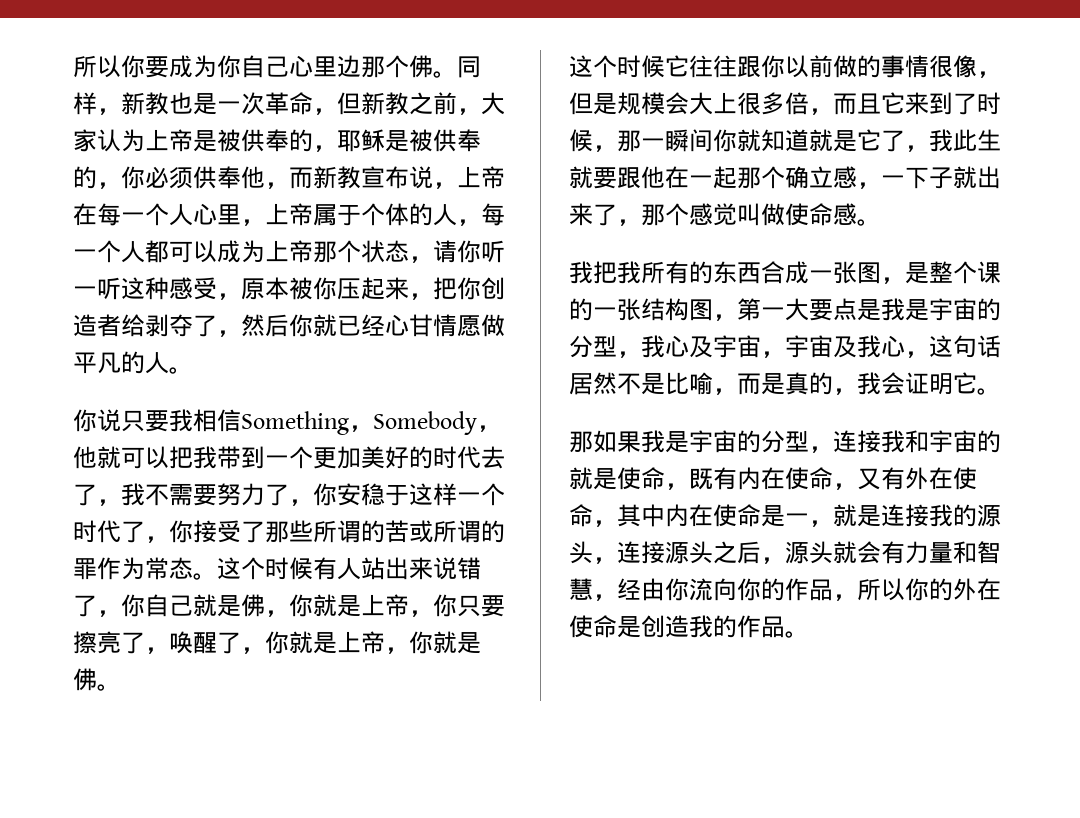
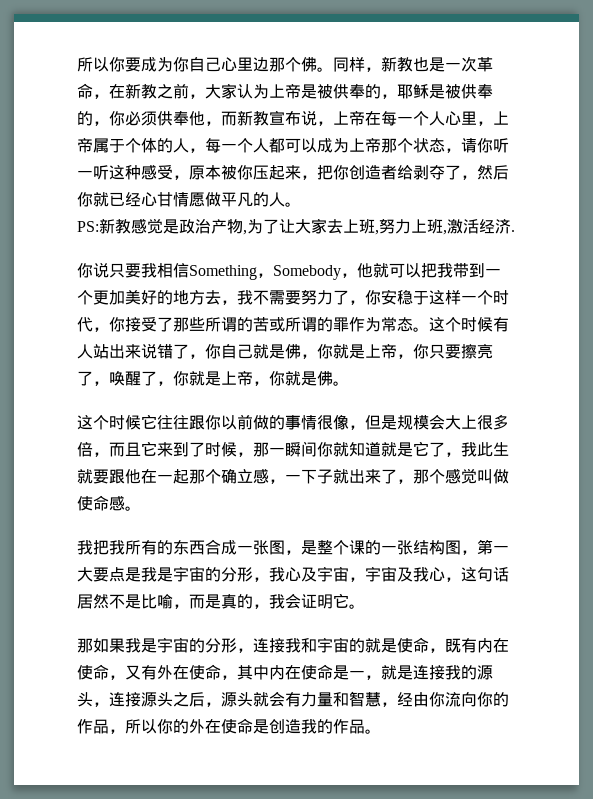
- 同样，新教也是一次革命，但新教之前，大家认为上帝是被供奉的，耶稣是被供奉的，你必须供奉他，而新教宣布说，上帝在每一个人心里，上帝属于个体的人，每一个人都可以成为上帝那个状态，请你听一听这种感受，原本被你压起来，把你创造者给剥夺了，然后你就已经心甘情愿做平凡的人。
+ 同样，新教也是一次革命，在新教之前，大家认为上帝是被供奉的，耶稣是被供奉的，你必须供奉他，而新教宣布说，上帝在每一个人心里，上帝属于个体的人，每一个人都可以成为上帝那个状态，请你听一听这种感受，原本被你压起来，把你创造者给剥夺了，然后你就已经心甘情愿做平凡的人。
+ PS:新教感觉是政治产物,为了让大家去上班,努力上班,激活经济.
- 你说只要我相信Something，Somebody，他就可以把我带到一个更加美好的时代去了，我不需要努力了，你安稳于这样一个时代了，你接受了那些所谓的苦或所谓的罪作为常态。
+ 你说只要我相信Something，Somebody，他就可以把我带到一个更加美好的地方去，我不需要努力了，你安稳于这样一个时代，你接受了那些所谓的苦或所谓的罪作为常态。
- 我把我所有的东西合成一张图，是整个课的一张结构图，第一大要点是我是宇宙的分型，我心及宇宙，宇宙及我心，这句话居然不是比喻，而是真的，我会证明它。
+ 我把我所有的东西合成一张图，是整个课的一张结构图，第一大要点是我是宇宙的分形，我心及宇宙，宇宙及我心，这句话居然不是比喻，而是真的，我会证明它。
- 那如果我是宇宙的分型，连接我和宇宙的就是使命，既有内在使命，又有外在使命，其中内在使命是一，就是连接我的源头，连接源头之后，源头就会有力量和智慧，经由你流向你的作品，所以你的外在使命是创造我的作品。
+ 那如果我是宇宙的分形，连接我和宇宙的就是使命，既有内在使命，又有外在使命，其中内在使命是一，就是连接我的源头，连接源头之后，源头就会有力量和智慧，经由你流向你的作品，所以你的外在使命是创造我的作品。

